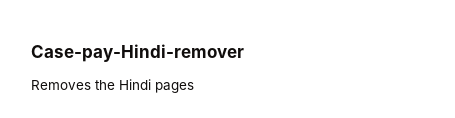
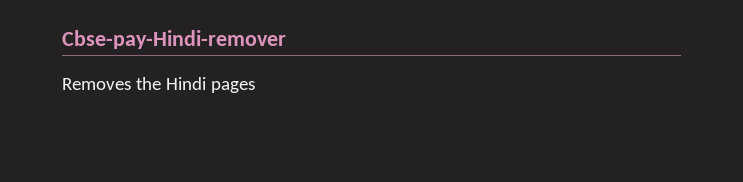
- Case-pay-Hindi-remover
+ Cbse-pay-Hindi-remover

